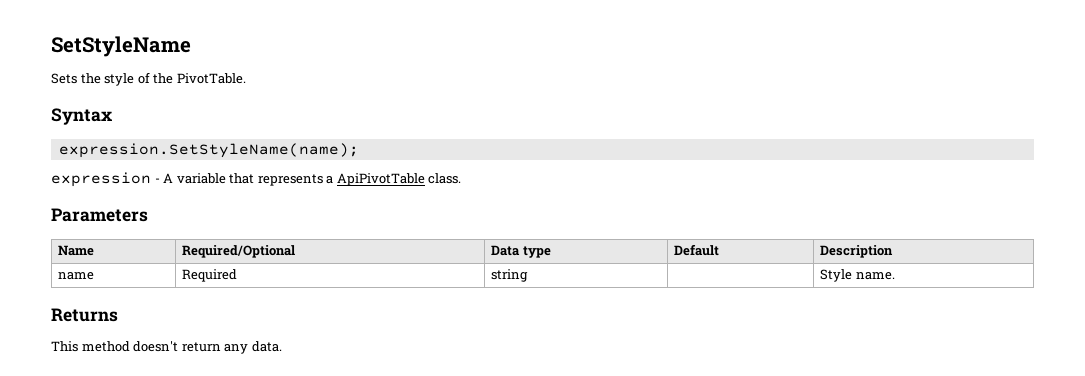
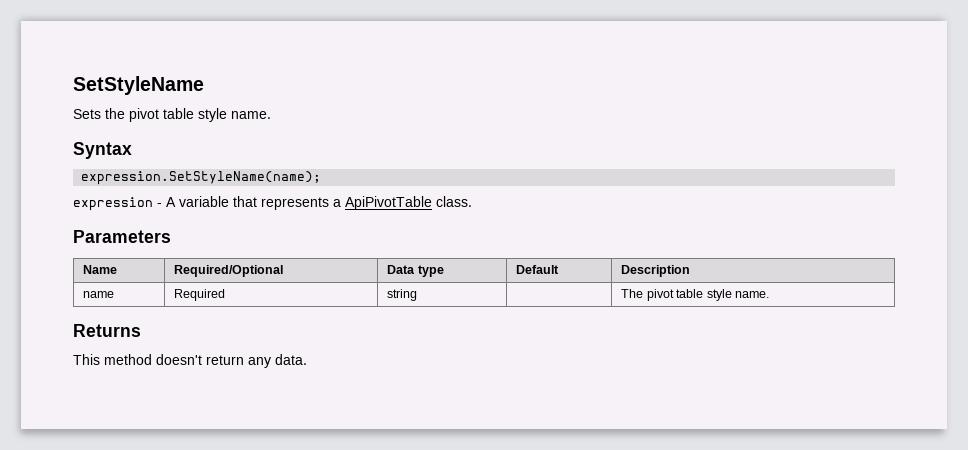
- Sets the style of the PivotTable.
+ Sets the pivot table style name.
- name | Required | string | | Style name.
+ name | Required | string | | The pivot table style name.

